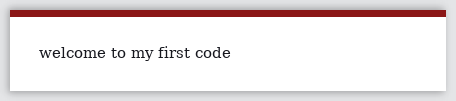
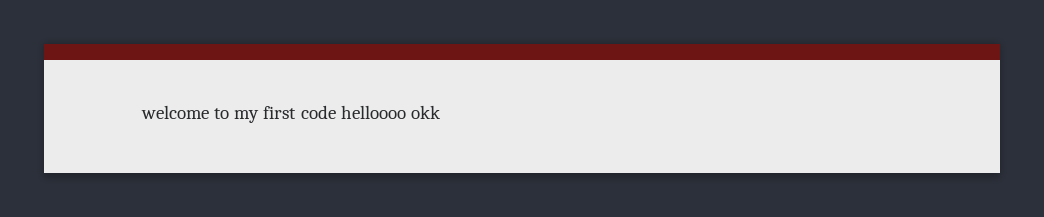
- welcome to my first code
+ welcome to my first code helloooo okk

